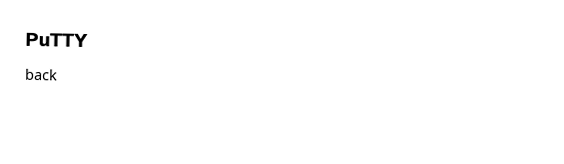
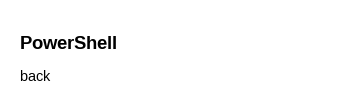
- PuTTY
+ PowerShell

